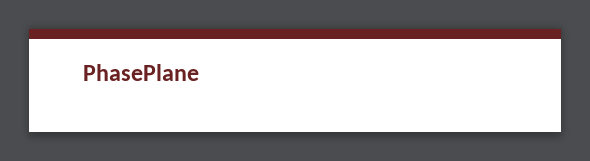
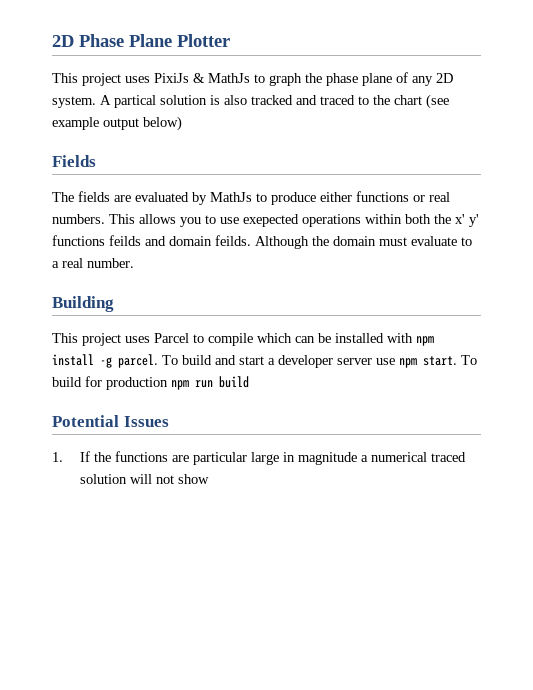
- PhasePlane
+ 2D Phase Plane Plotter
+ This project uses PixiJs & MathJs to graph the phase plane of any 2D system. A partical solution is also tracked and traced to the chart (see example output below)
+ Fields
+ The fields are evaluated by MathJs to produce either functions or real numbers. This allows you to use exepected operations within both the x' y' functions feilds and domain feilds. Although the domain must evaluate to a real number.
+ Building
+ This project uses Parcel to compile which can be installed with npm install -g parcel. To build and start a developer server use npm start. To build for production npm run build
+ Potential Issues
+ 1. If the functions are particular large in magnitude a numerical traced solution will not show

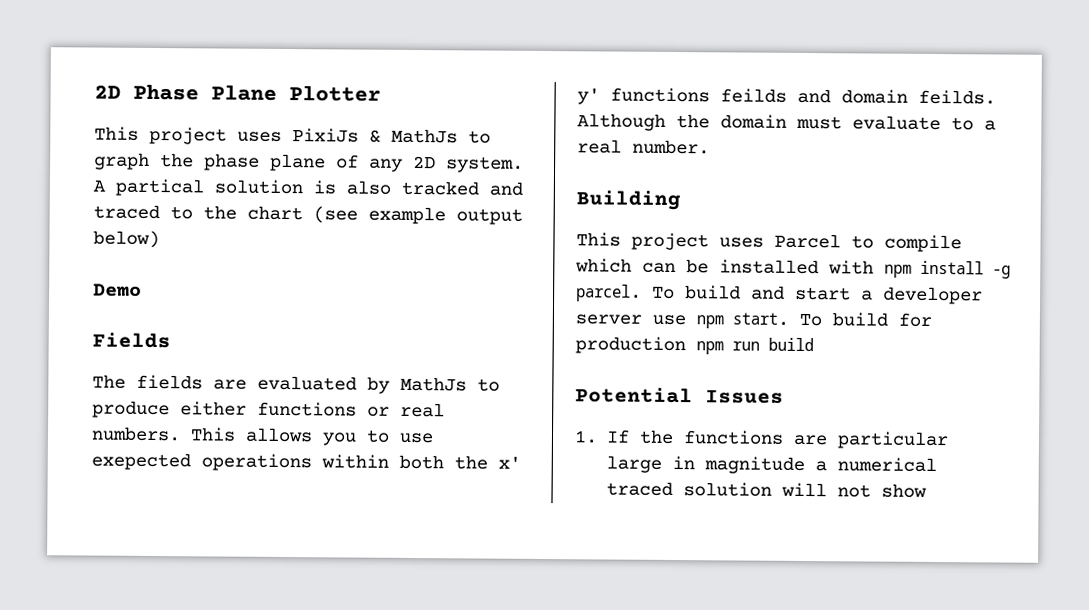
+ Demo

